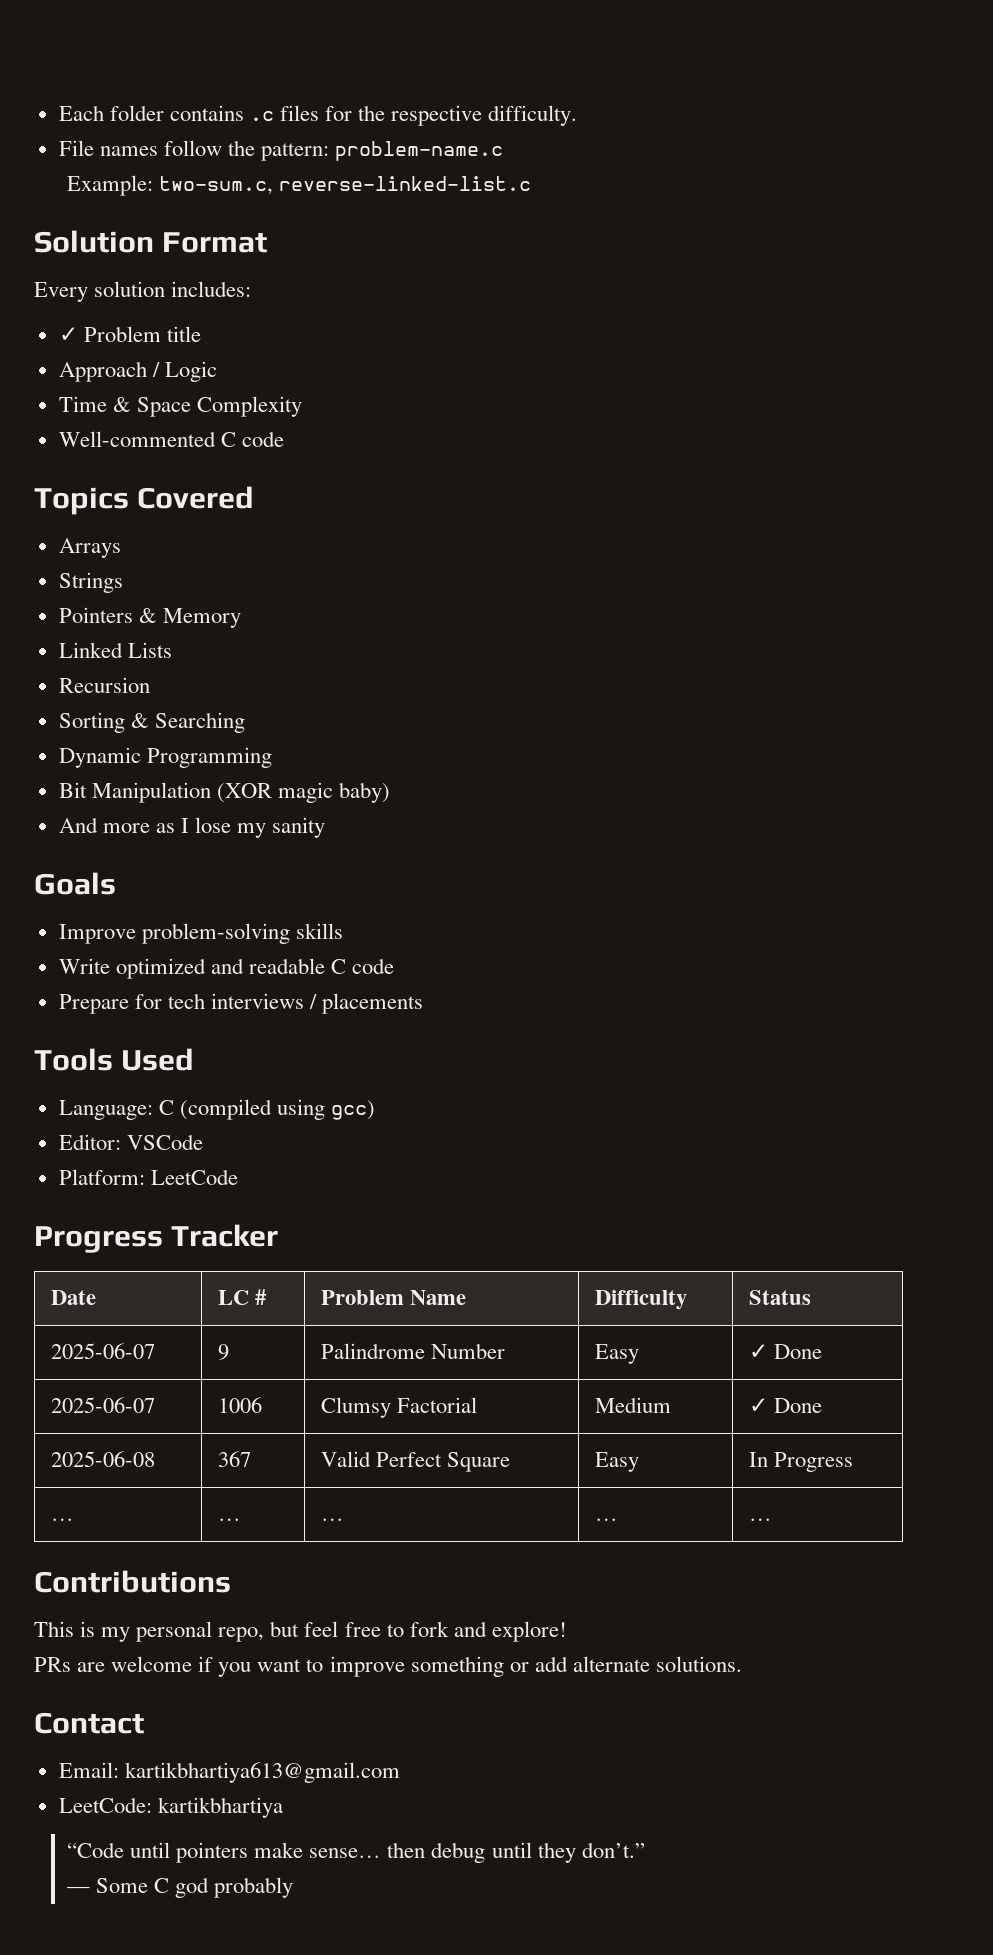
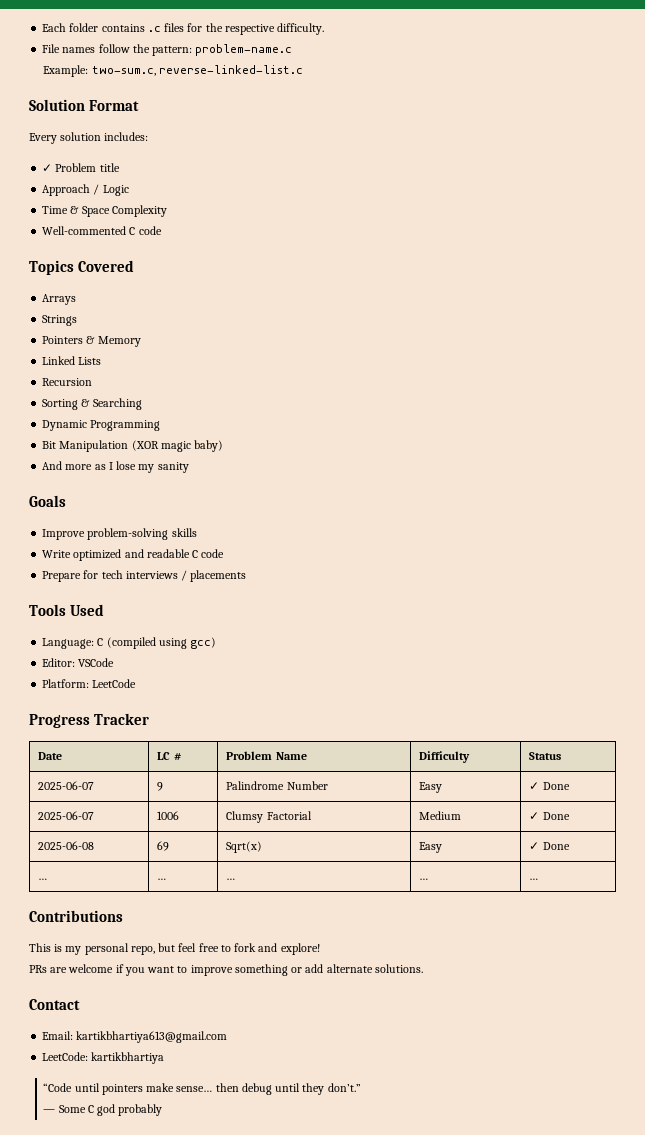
- 2025-06-08 | 367 | Valid Perfect Square | Easy | In Progress
+ 2025-06-08 | 69 | Sqrt(x) | Easy | ✓ Done

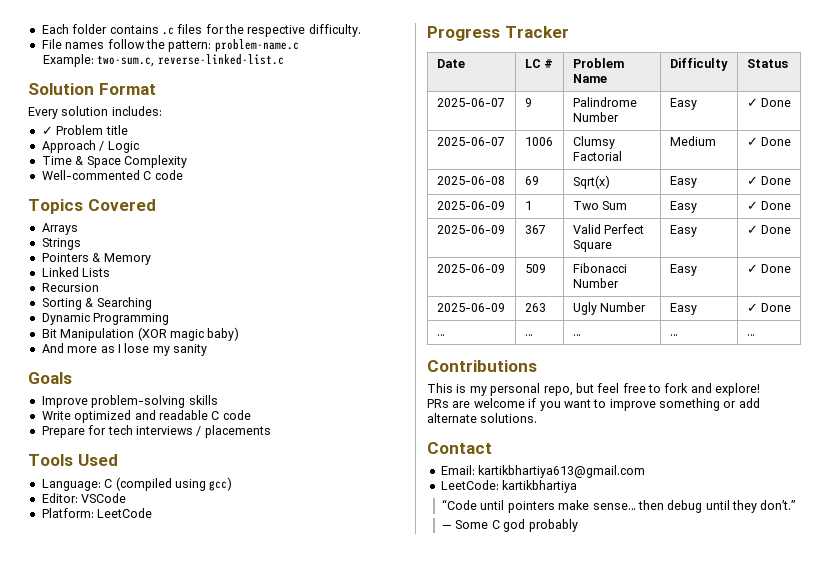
+ 2025-06-09 | 1 | Two Sum | Easy | ✓ Done
+ 2025-06-09 | 367 | Valid Perfect Square | Easy | ✓ Done
+ 2025-06-09 | 509 | Fibonacci Number | Easy | ✓ Done
+ 2025-06-09 | 263 | Ugly Number | Easy | ✓ Done

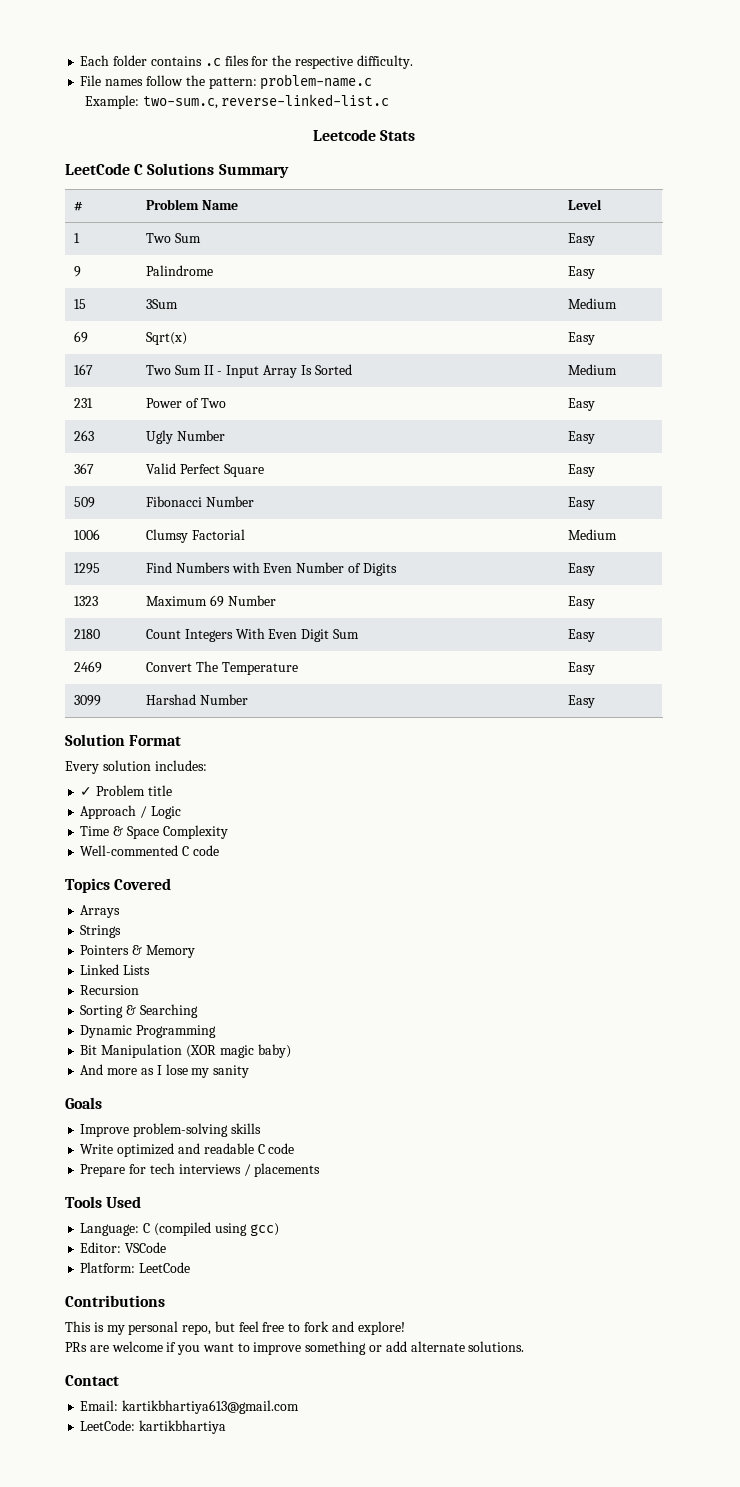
+ Leetcode Stats
+ LeetCode C Solutions Summary
+ # | Problem Name | Level
+ 1 | Two Sum | Easy
+ 9 | Palindrome | Easy
+ 15 | 3Sum | Medium
+ 69 | Sqrt(x) | Easy
+ 167 | Two Sum II - Input Array Is Sorted | Medium
+ 231 | Power of Two | Easy
+ 263 | Ugly Number | Easy
+ 367 | Valid Perfect Square | Easy
+ 509 | Fibonacci Number | Easy
+ 1006 | Clumsy Factorial | Medium
+ 1295 | Find Numbers with Even Number of Digits | Easy
+ 1323 | Maximum 69 Number | Easy
+ 2180 | Count Integers With Even Digit Sum | Easy
+ 2469 | Convert The Temperature | Easy
+ 3099 | Harshad Number | Easy
- Progress Tracker
- Date | LC # | Problem Name | Difficulty | Status
- 2025-06-07 | 9 | Palindrome Number | Easy | ✓ Done
- 2025-06-07 | 1006 | Clumsy Factorial | Medium | ✓ Done
- 2025-06-08 | 69 | Sqrt(x) | Easy | ✓ Done
- 2025-06-09 | 1 | Two Sum | Easy | ✓ Done
- 2025-06-09 | 367 | Valid Perfect Square | Easy | ✓ Done
- 2025-06-09 | 509 | Fibonacci Number | Easy | ✓ Done
- 2025-06-09 | 263 | Ugly Number | Easy | ✓ Done
- … | … | … | … | …
- “Code until pointers make sense… then debug until they don’t.”
- — Some C god probably

